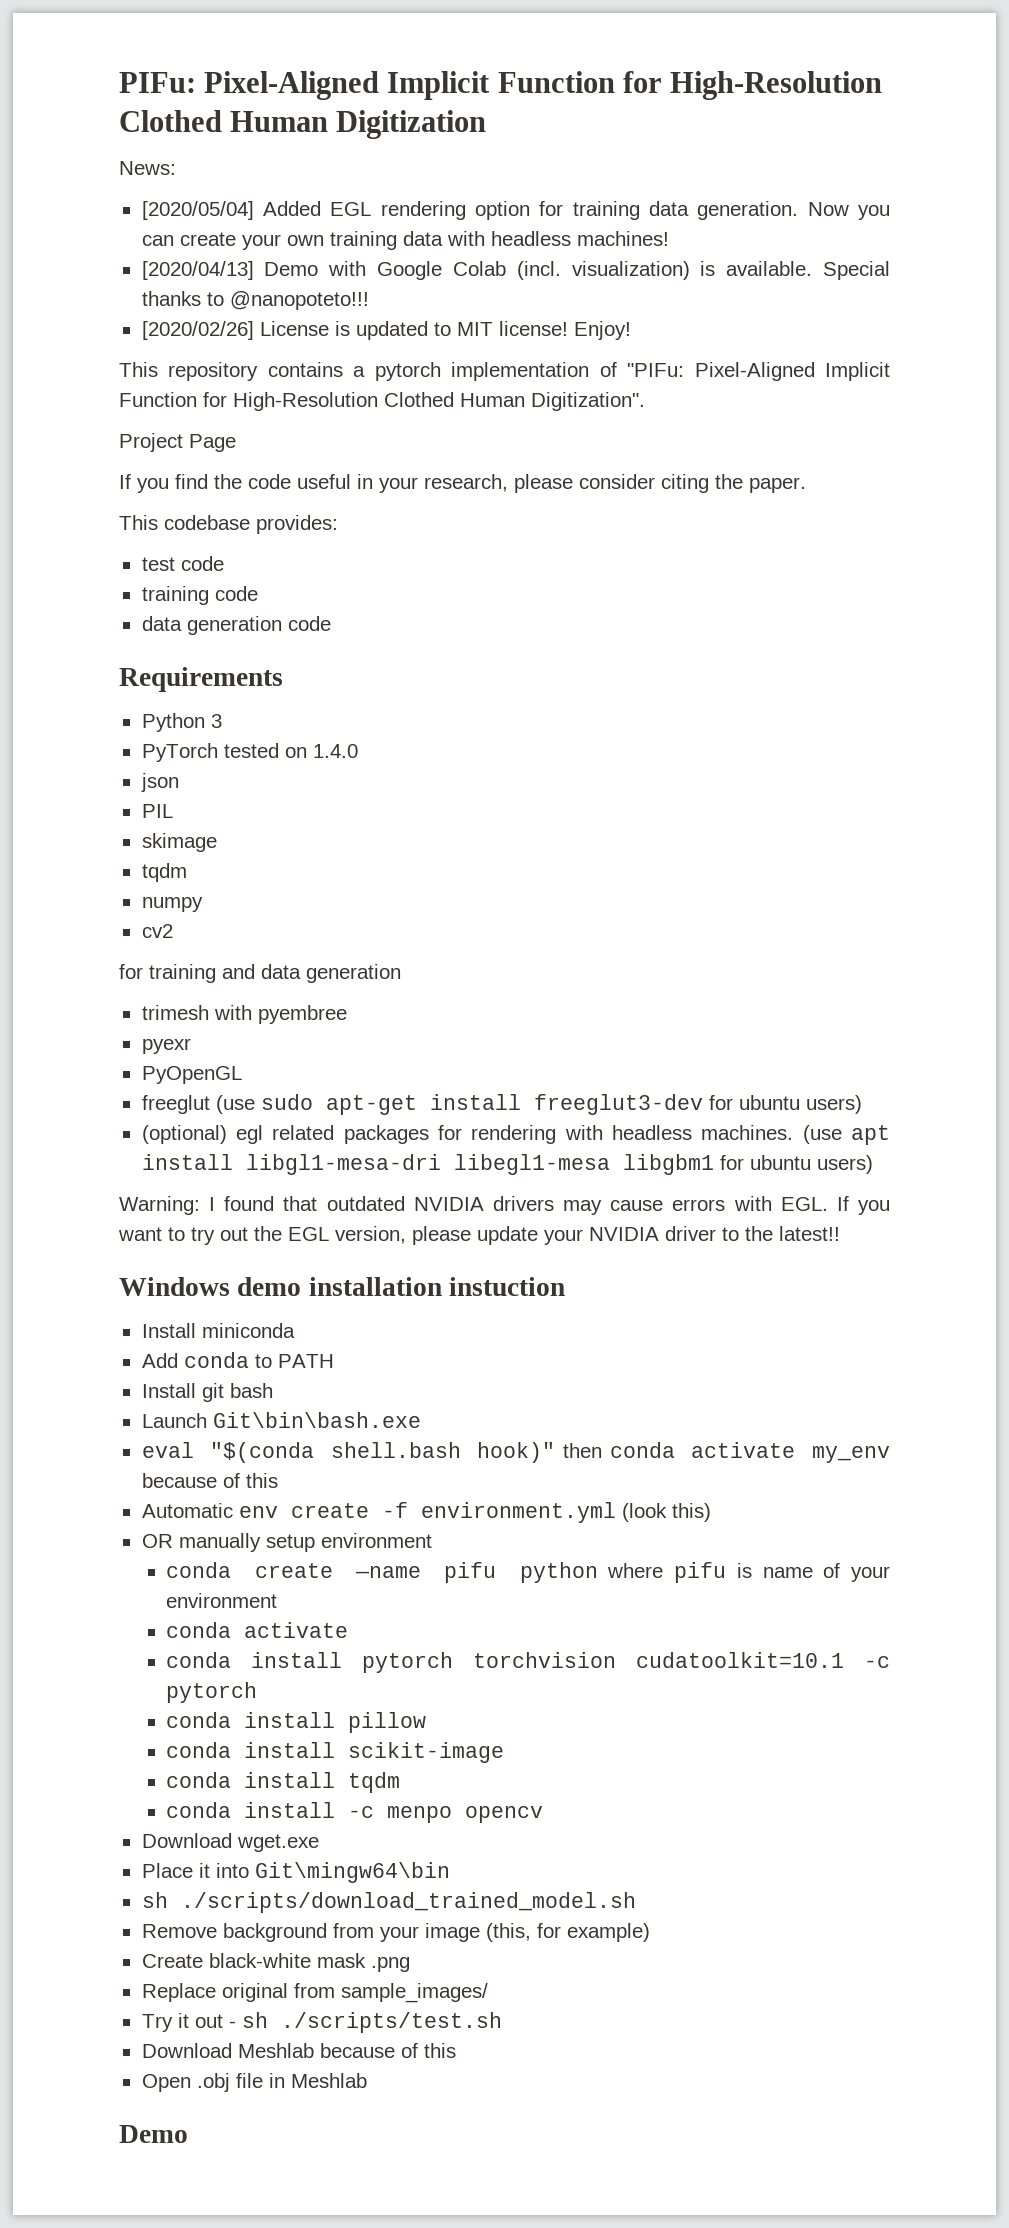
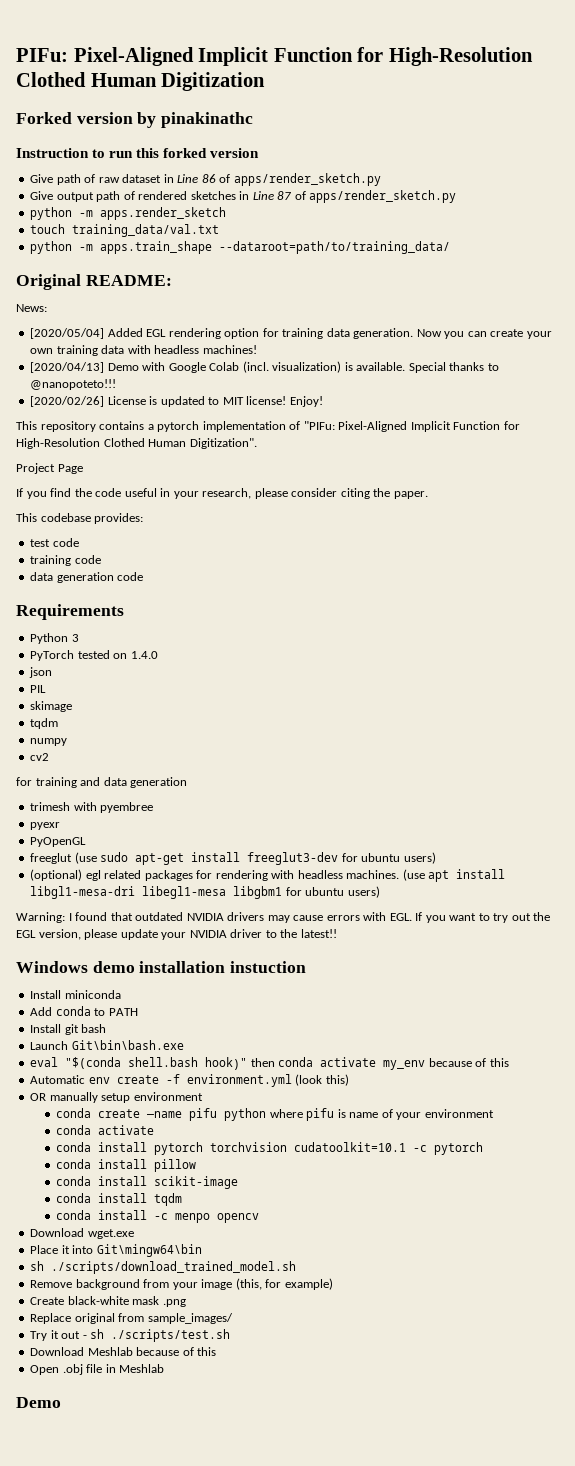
+ Forked version by pinakinathc
+ Instruction to run this forked version
+ Give path of raw dataset in Line 86 of apps/render_sketch.py
+ Give output path of rendered sketches in Line 87 of apps/render_sketch.py
+ python -m apps.render_sketch
+ touch training_data/val.txt
+ python -m apps.train_shape --dataroot=path/to/training_data/
+ Original README:

